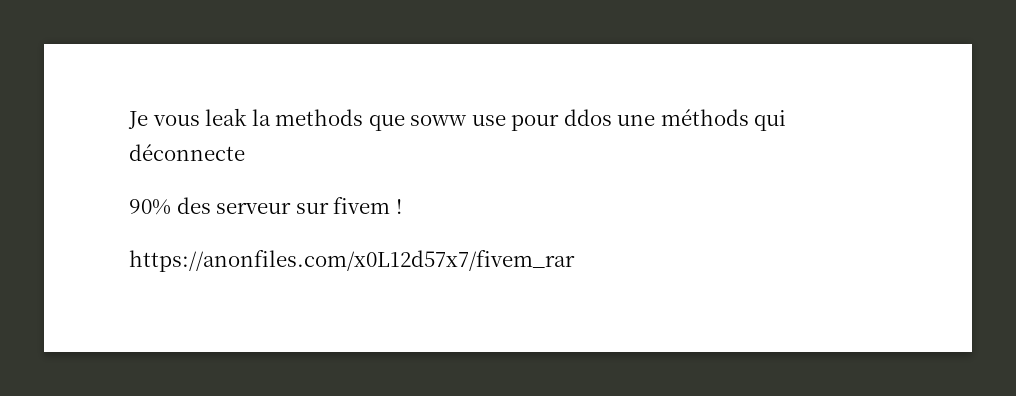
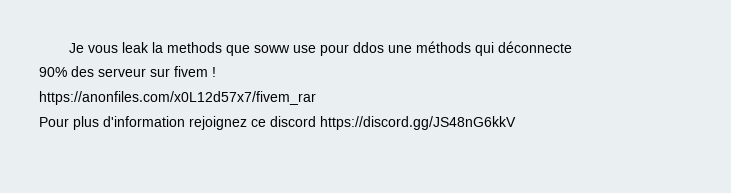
+ Pour plus d'information rejoignez ce discord https://discord.gg/JS48nG6kkV

